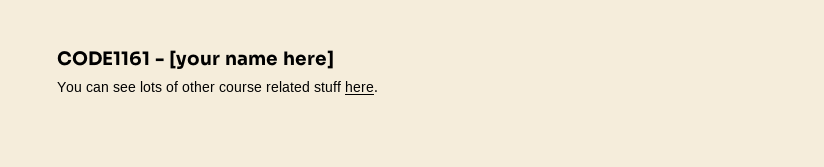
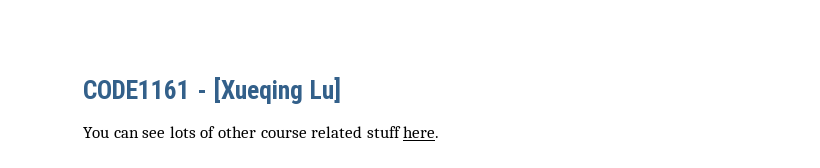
- CODE1161 - [your name here]
+ CODE1161 - [Xueqing Lu]

